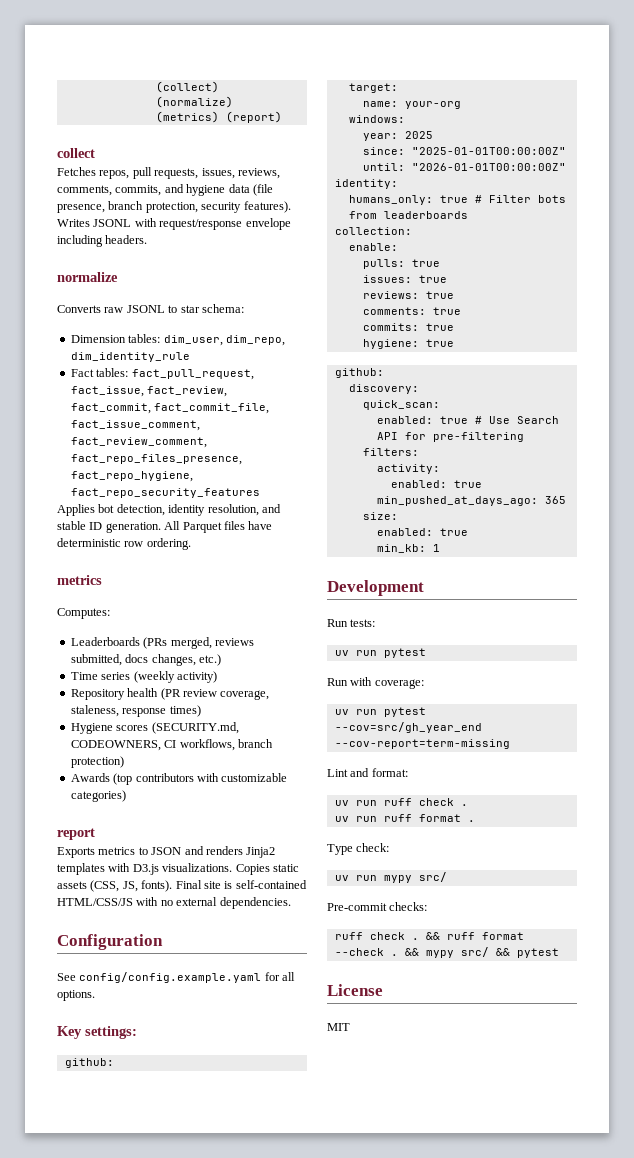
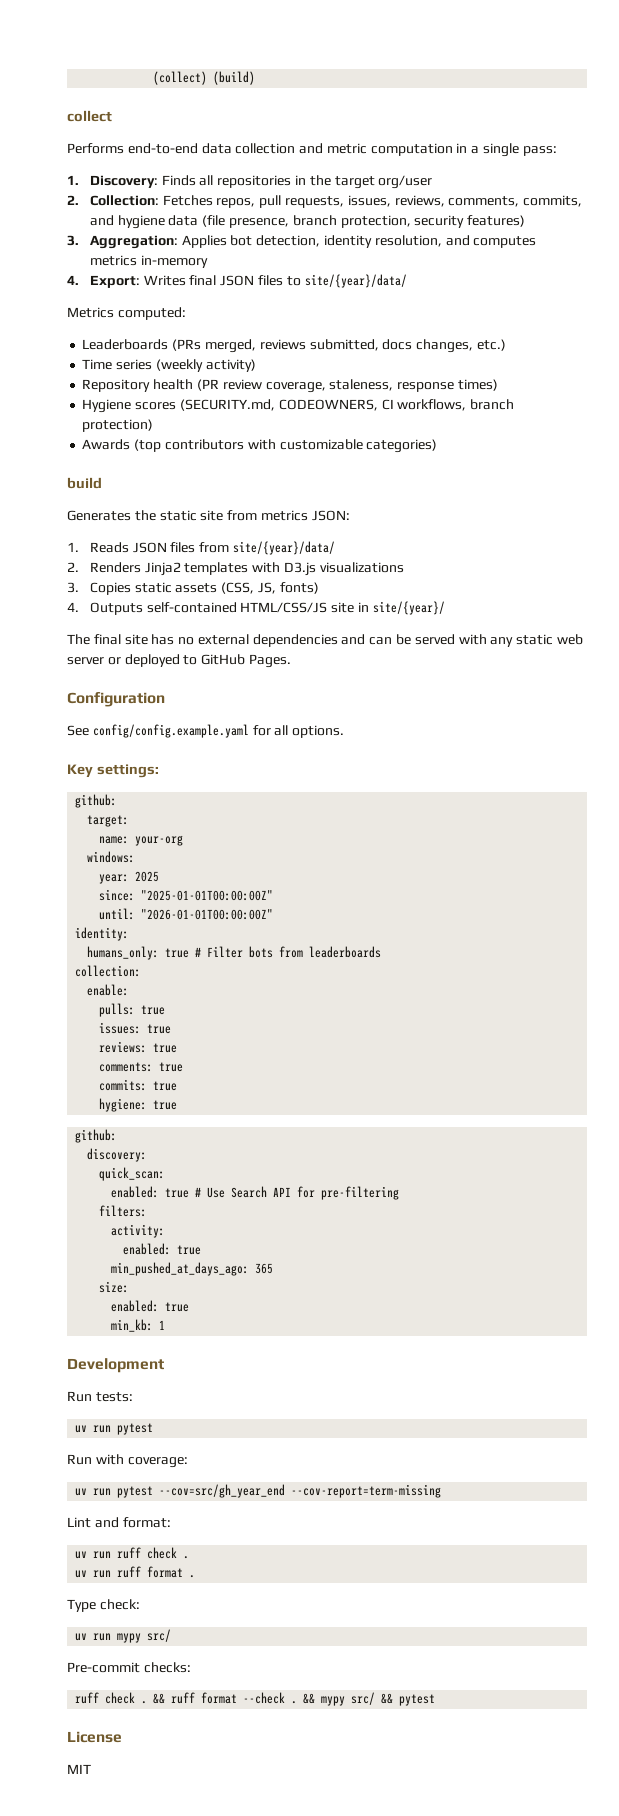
- (collect) (normalize) (metrics) (report)
+ (collect) (build)
  collect
- Fetches repos, pull requests, issues, reviews, comments, commits, and hygiene data (file presence, branch protection, security features). Writes JSONL with request/response envelope including headers.
- normalize
- Converts raw JSONL to star schema:
- Dimension tables: dim_user, dim_repo, dim_identity_rule
- Fact tables: fact_pull_request, fact_issue, fact_review, fact_commit, fact_commit_file, fact_issue_comment, fact_review_comment, fact_repo_files_presence, fact_repo_hygiene, fact_repo_security_features
- Applies bot detection, identity resolution, and stable ID generation. All Parquet files have deterministic row ordering.
- metrics
- Computes:
+ Performs end-to-end data collection and metric computation in a single pass:
+ 1. Discovery: Finds all repositories in the target org/user
+ 2. Collection: Fetches repos, pull requests, issues, reviews, comments, commits, and hygiene data (file presence, branch protection, security features)
+ 3. Aggregation: Applies bot detection, identity resolution, and computes metrics in-memory
+ 4. Export: Writes final JSON files to site/{year}/data/
+ Metrics computed:
- report
- Exports metrics to JSON and renders Jinja2 templates with D3.js visualizations. Copies static assets (CSS, JS, fonts). Final site is self-contained HTML/CSS/JS with no external dependencies.
+ build
+ Generates the static site from metrics JSON:
+ 1. Reads JSON files from site/{year}/data/
+ 2. Renders Jinja2 templates with D3.js visualizations
+ 3. Copies static assets (CSS, JS, fonts)
+ 4. Outputs self-contained HTML/CSS/JS site in site/{year}/
+ The final site has no external dependencies and can be served with any static web server or deployed to GitHub Pages.

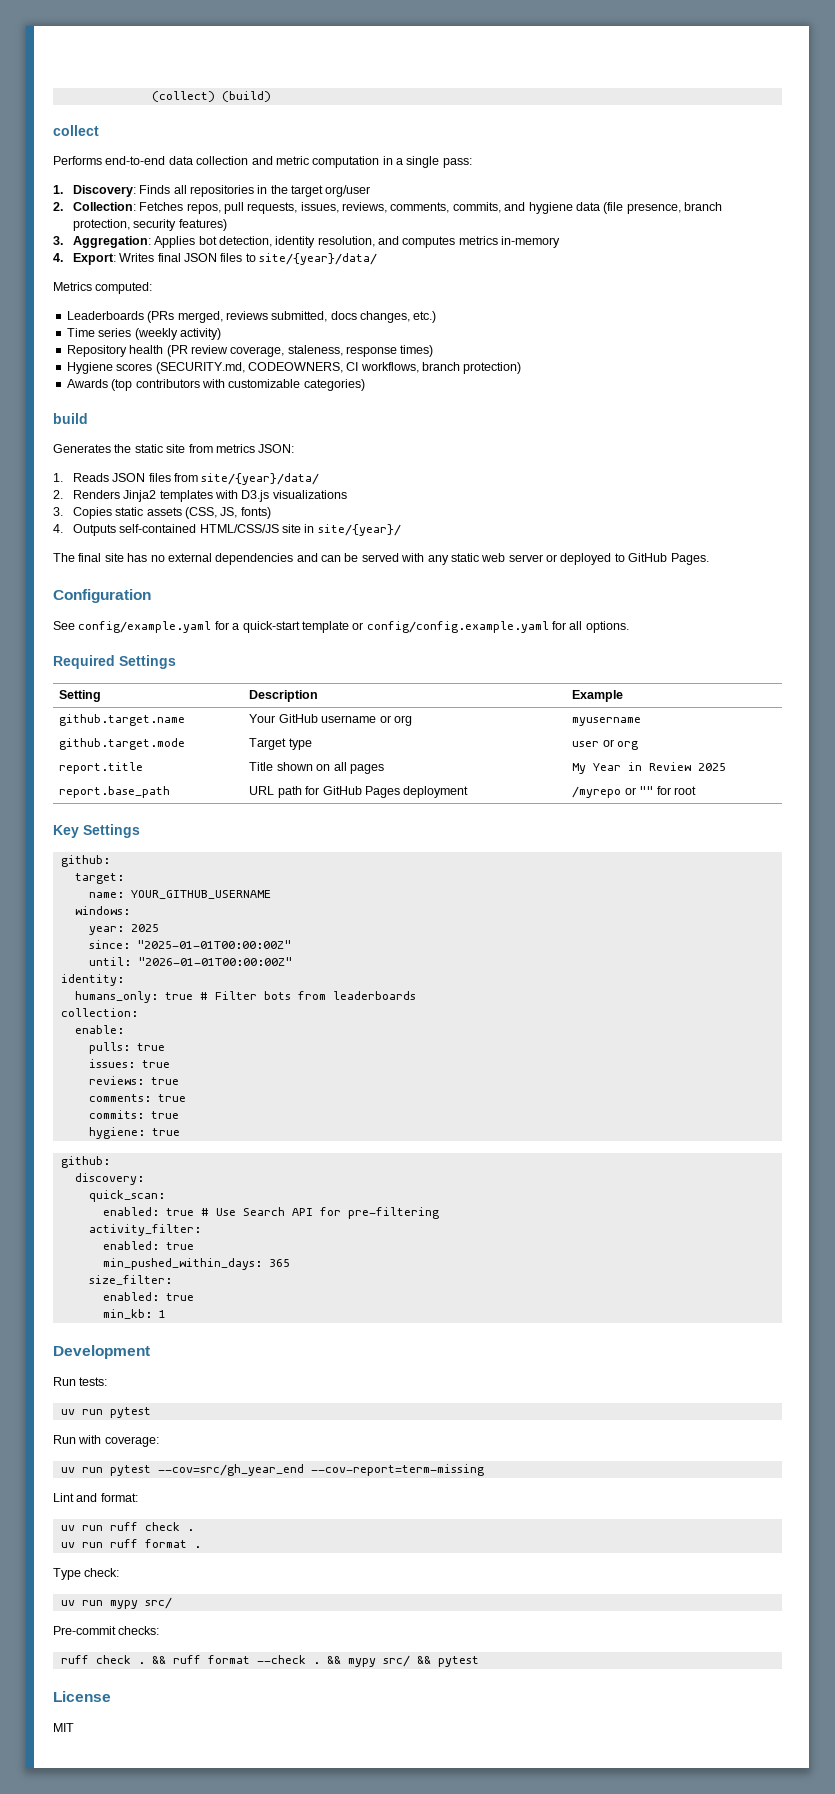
- See config/config.example.yaml for all options.
+ See config/example.yaml for a quick-start template or config/config.example.yaml for all options.
+ Required Settings
+ Setting | Description | Example
+ github.target.name | Your GitHub username or org | myusername
+ github.target.mode | Target type | user or org
+ report.title | Title shown on all pages | My Year in Review 2025
+ report.base_path | URL path for GitHub Pages deployment | /myrepo or "" for root
- Key settings:
+ Key Settings
- name: your-org
+ name: YOUR_GITHUB_USERNAME
- filters:
- activity:
+ activity_filter:
  enabled: true
- min_pushed_at_days_ago: 365
+ min_pushed_within_days: 365
- size:
+ size_filter:

